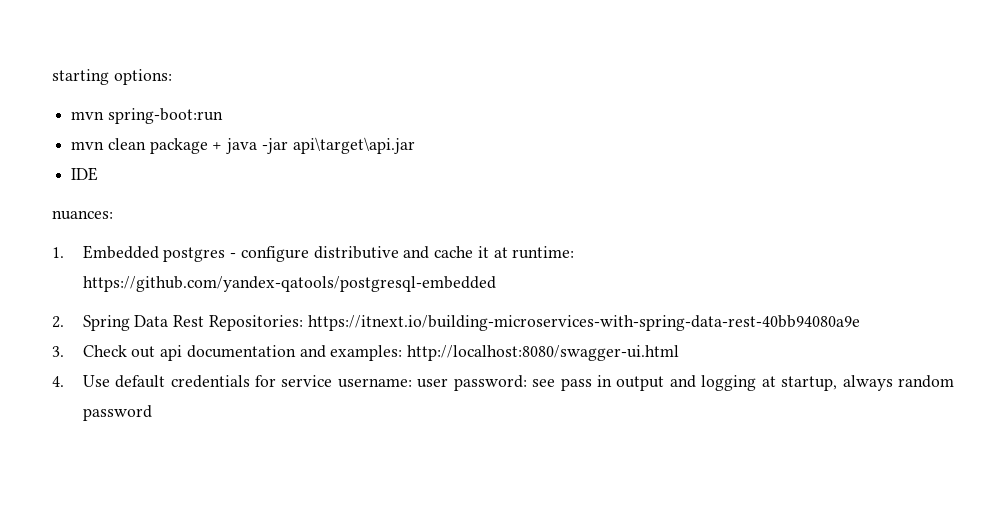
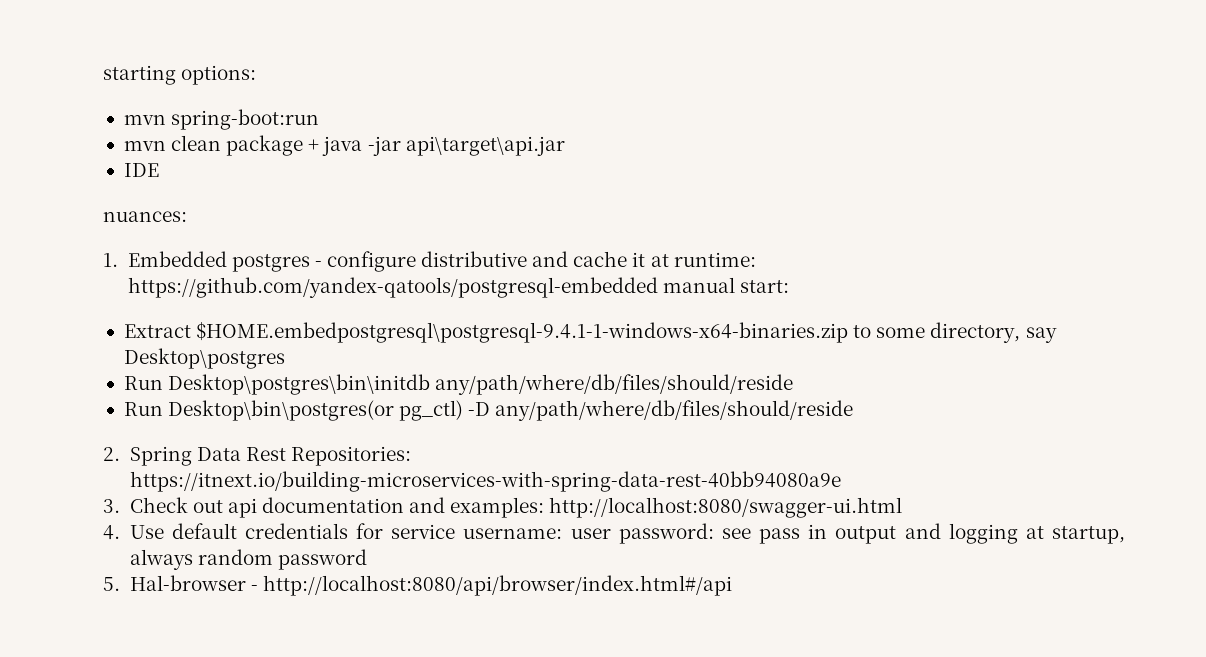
- 1. Embedded postgres - configure distributive and cache it at runtime: https://github.com/yandex-qatools/postgresql-embedded
+ 1. Embedded postgres - configure distributive and cache it at runtime: https://github.com/yandex-qatools/postgresql-embedded manual start:
+ Extract $HOME.embedpostgresql\postgresql-9.4.1-1-windows-x64-binaries.zip to some directory, say Desktop\postgres
+ Run Desktop\postgres\bin\initdb any/path/where/db/files/should/reside
+ Run Desktop\bin\postgres(or pg_ctl) -D any/path/where/db/files/should/reside
+ 5. Hal-browser - http://localhost:8080/api/browser/index.html#/api

